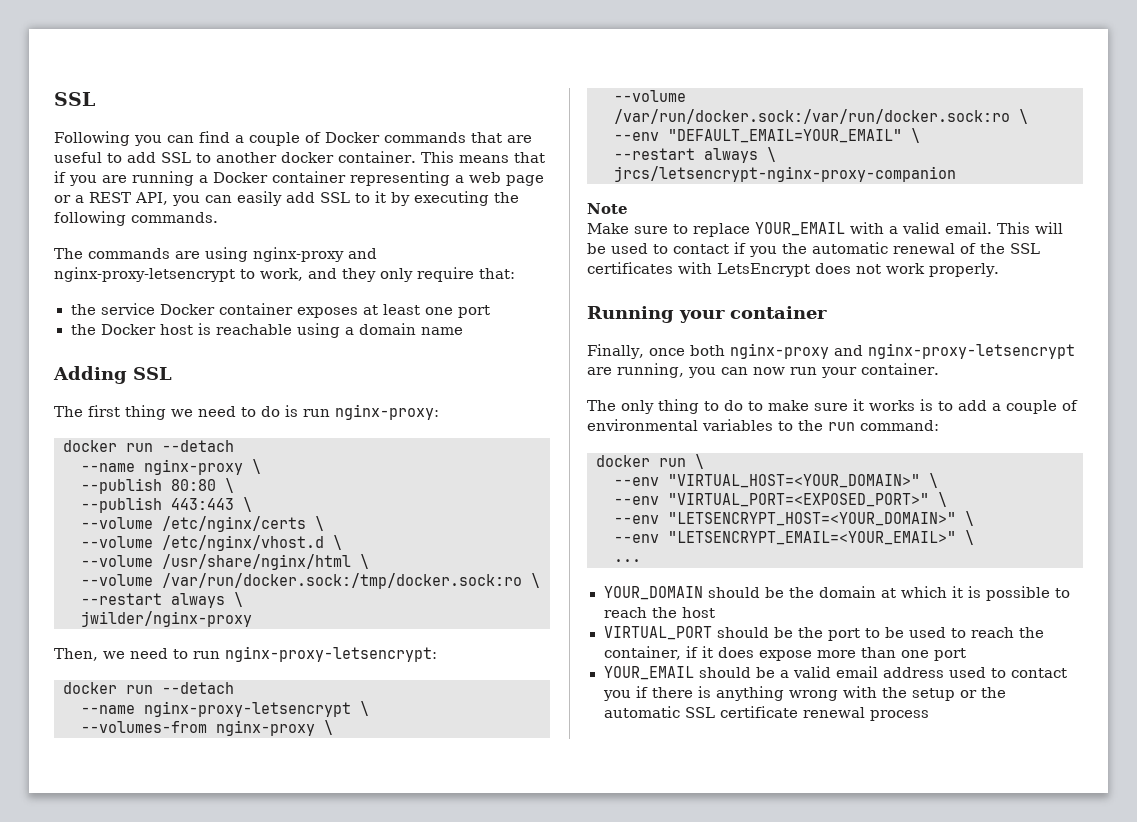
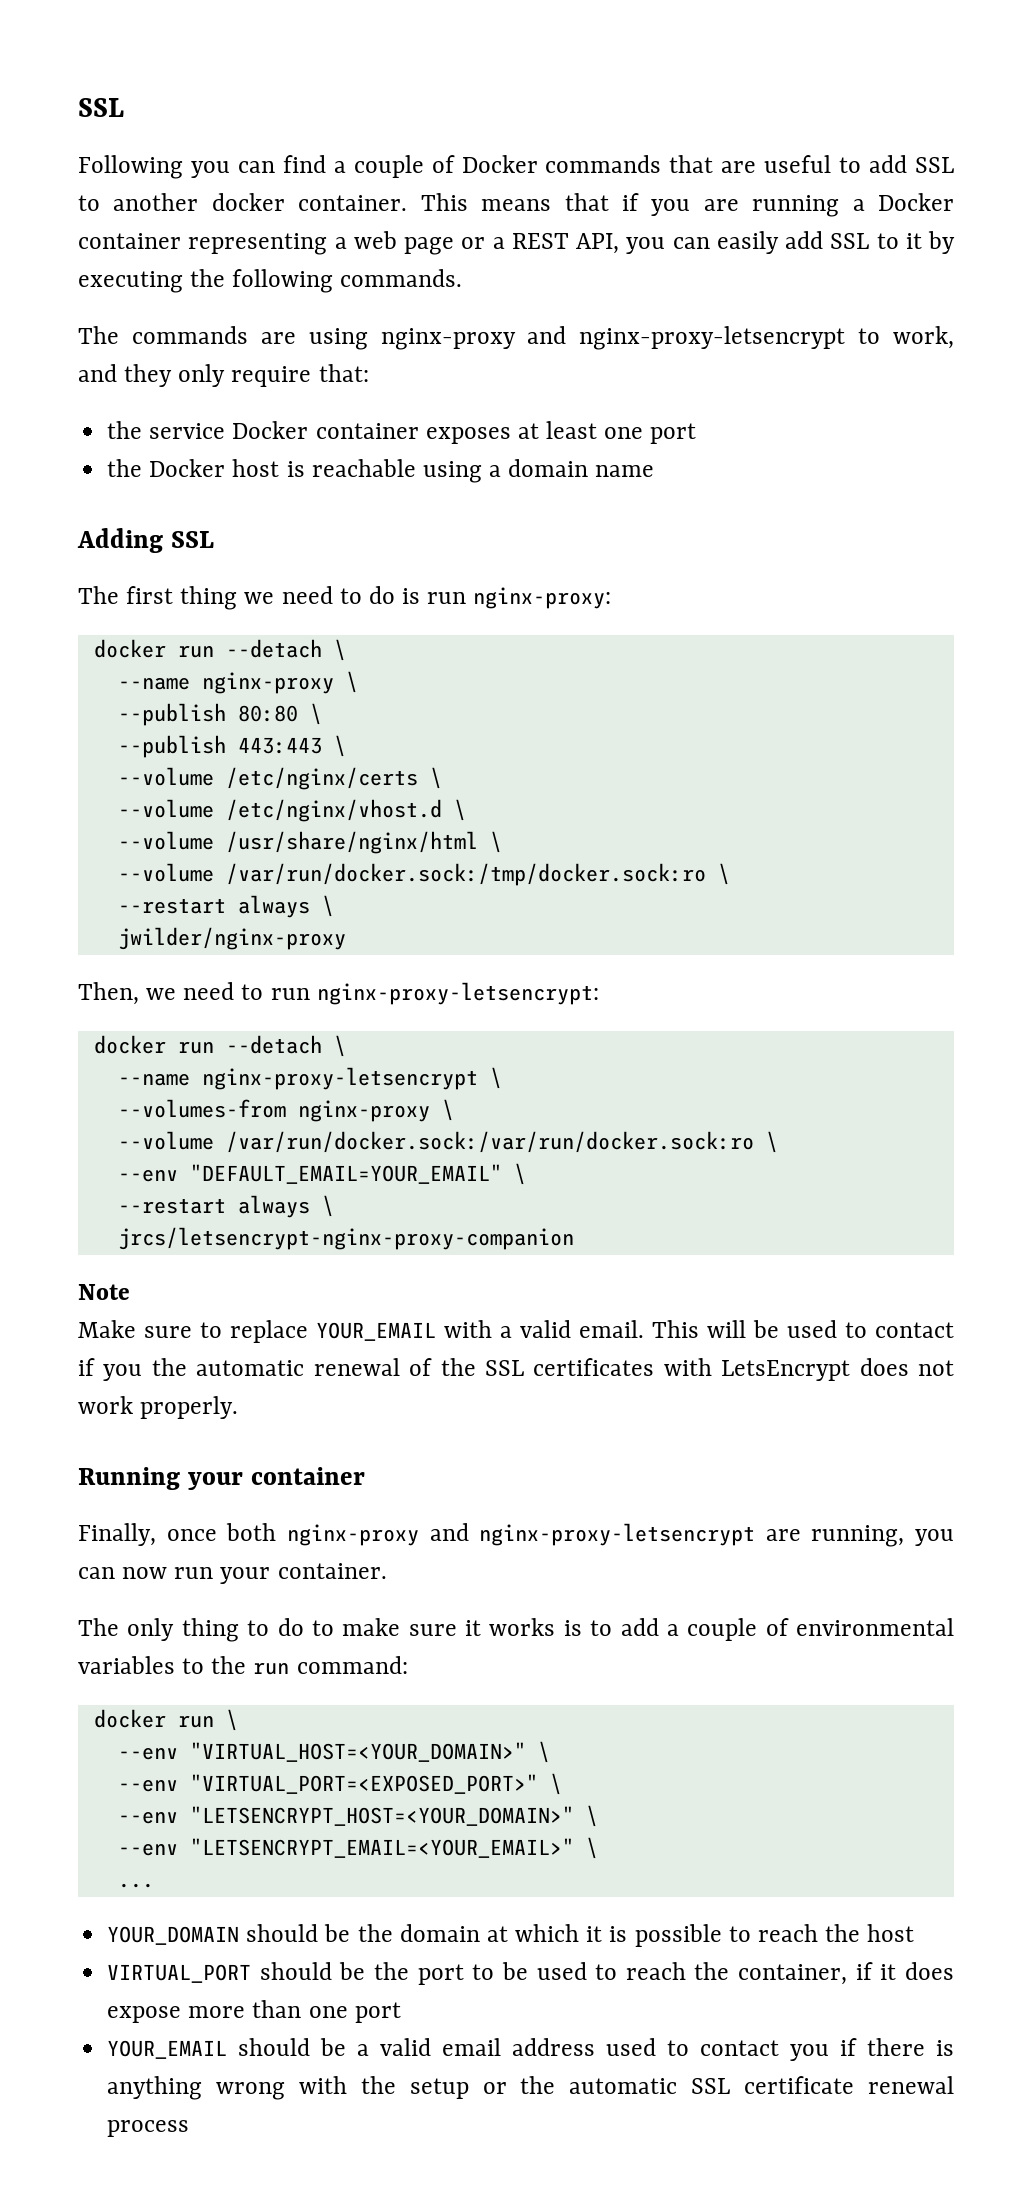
  The first thing we need to do is run nginx-proxy:
- docker run --detach
+ docker run --detach \
  Then, we need to run nginx-proxy-letsencrypt:
- docker run --detach
+ docker run --detach \

